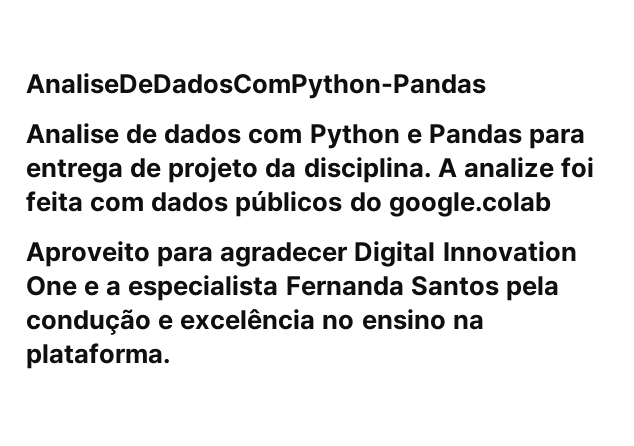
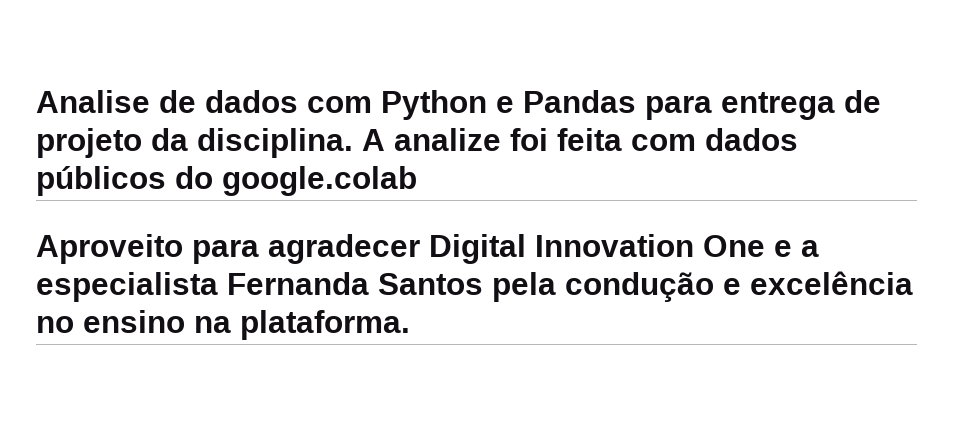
- AnaliseDeDadosComPython-Pandas

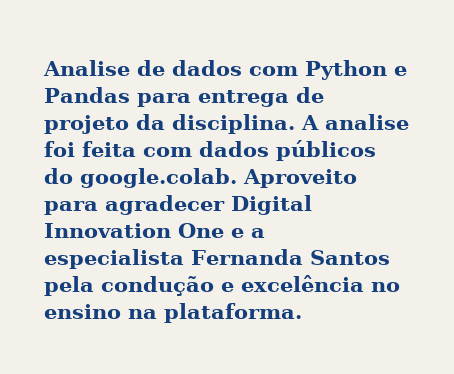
- A analize foi feita com dados públicos do google.colab
- Aproveito para agradecer Digital Innovation One e a especialista Fernanda Santos pela condução e excelência no ensino na plataforma.
+ A analise foi feita com dados públicos do google.colab. Aproveito para agradecer Digital Innovation One e a especialista Fernanda Santos pela condução e excelência no ensino na plataforma.

